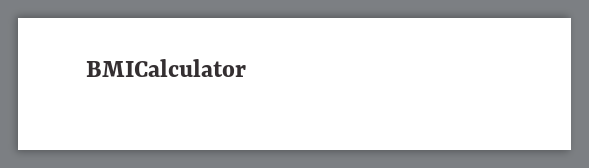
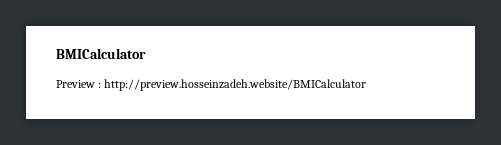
+ Preview : http://preview.hosseinzadeh.website/BMICalculator

